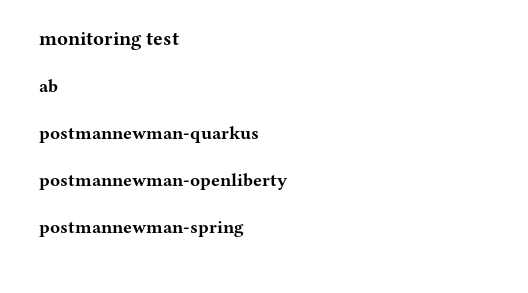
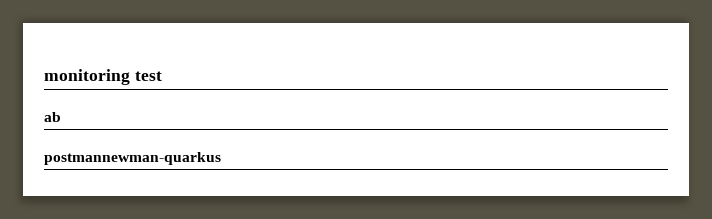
- postmannewman-openliberty
- postmannewman-spring

